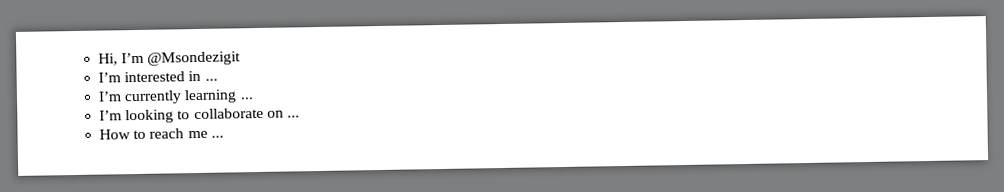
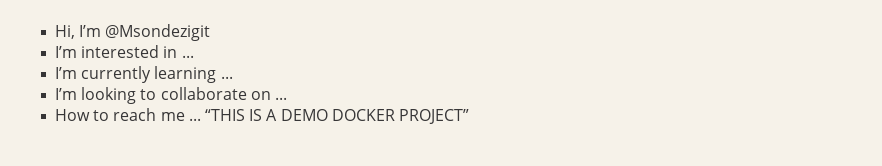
+ “THIS IS A DEMO DOCKER PROJECT”

